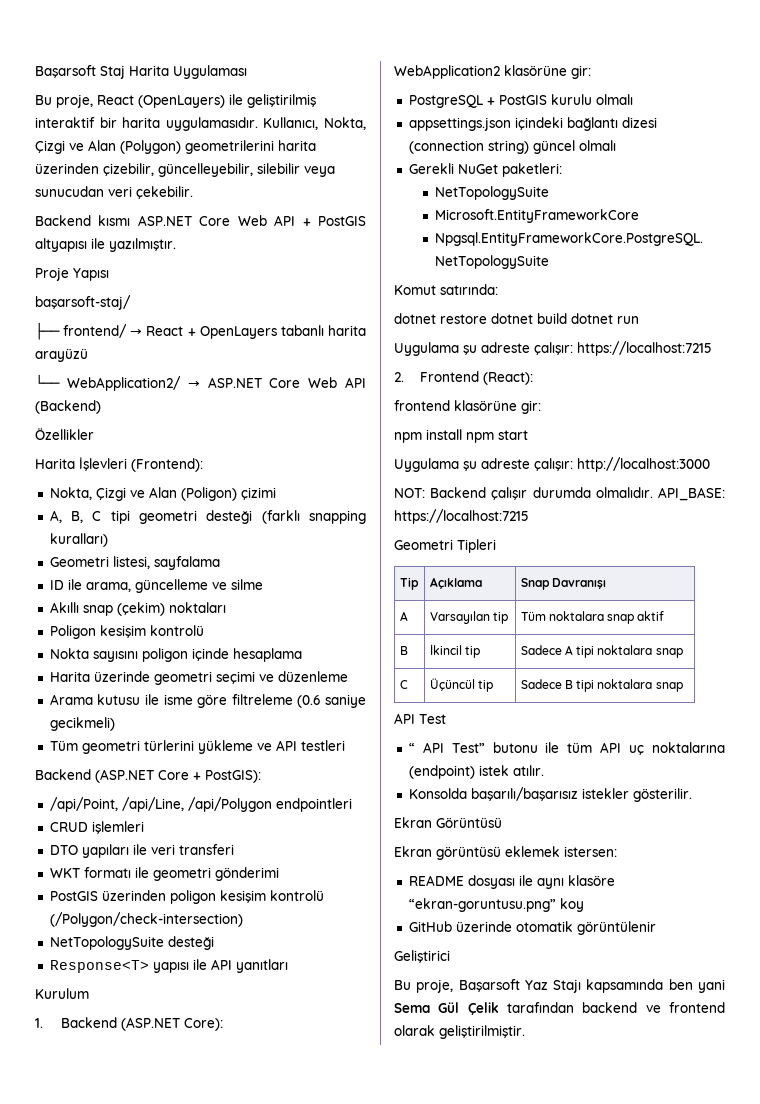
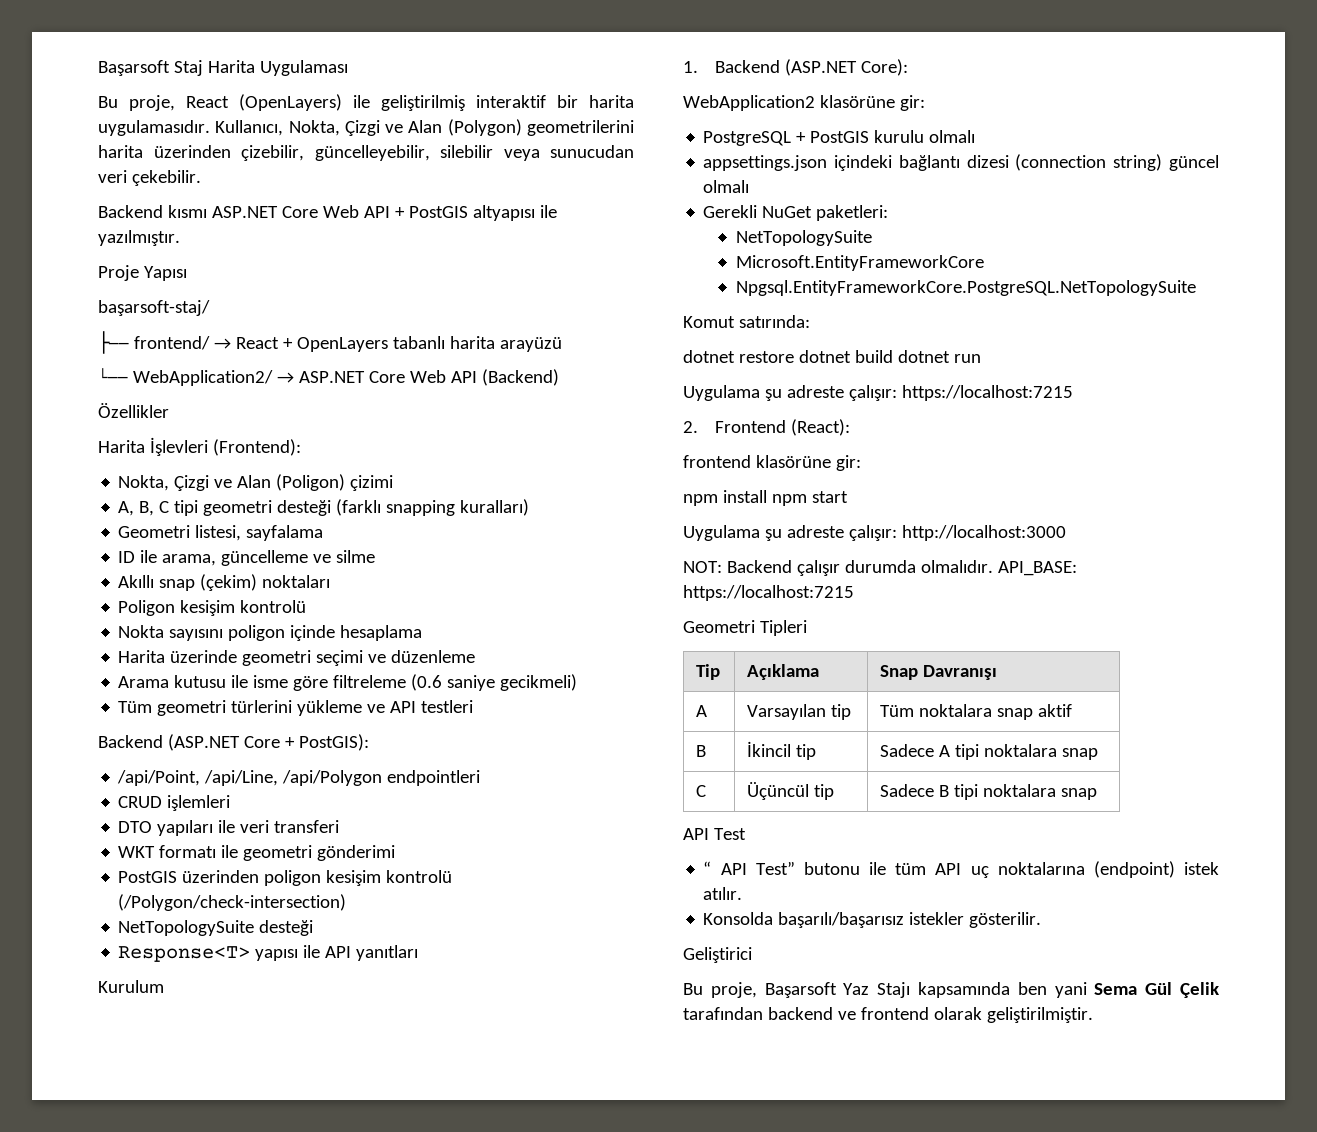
- Ekran Görüntüsü
- Ekran görüntüsü eklemek istersen:
- README dosyası ile aynı klasöre “ekran-goruntusu.png” koy
- GitHub üzerinde otomatik görüntülenir

